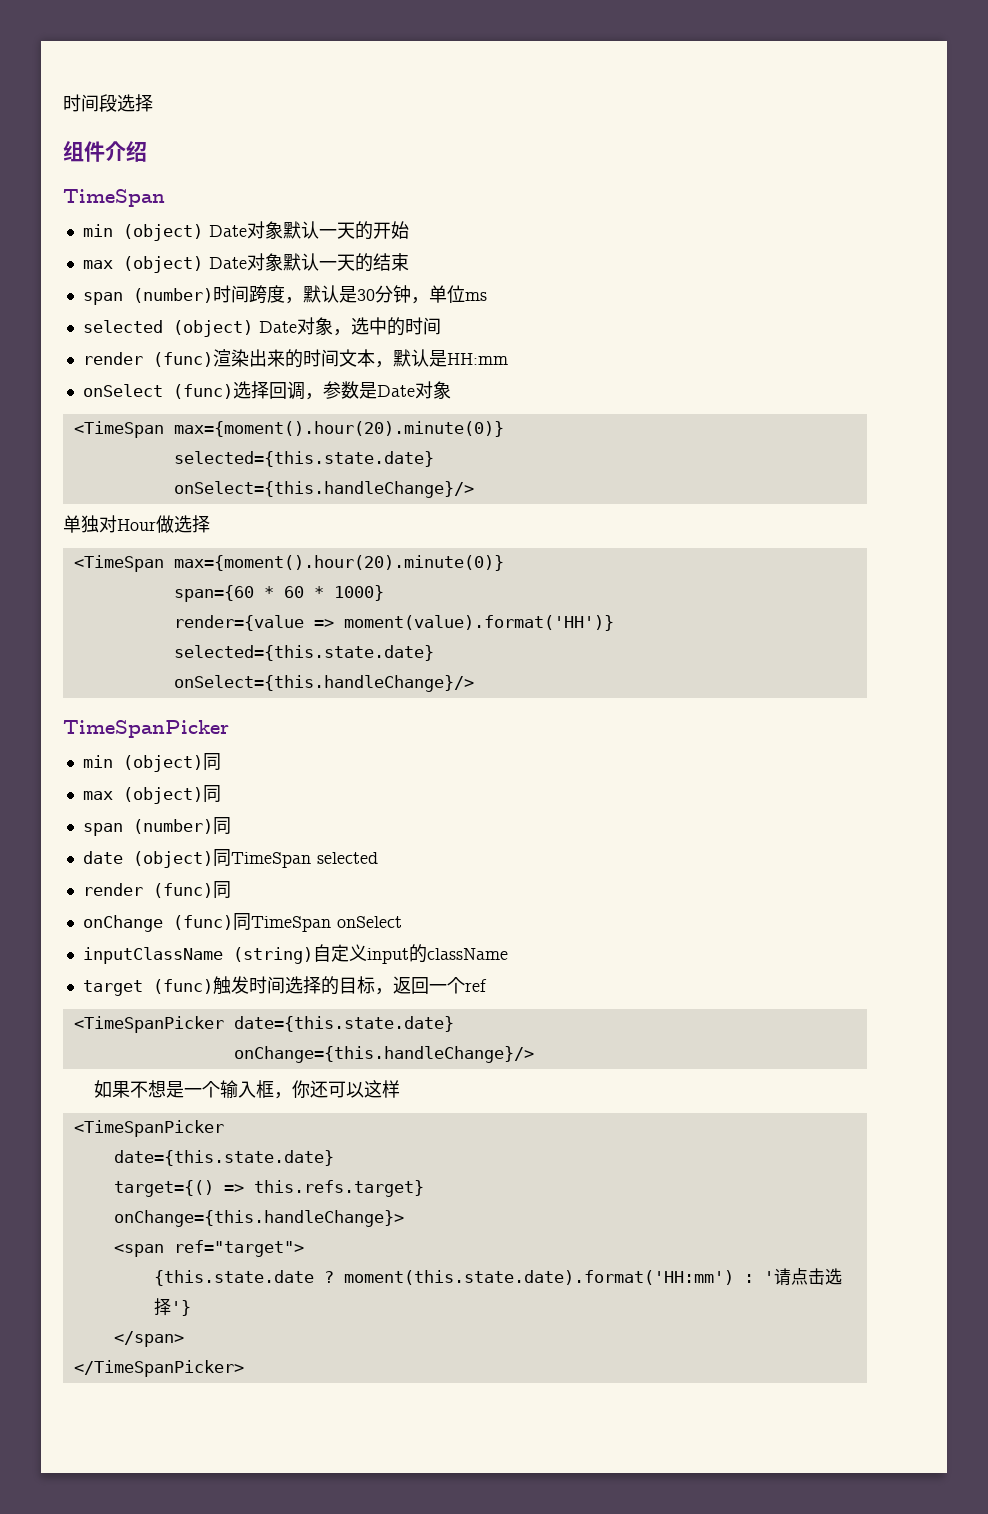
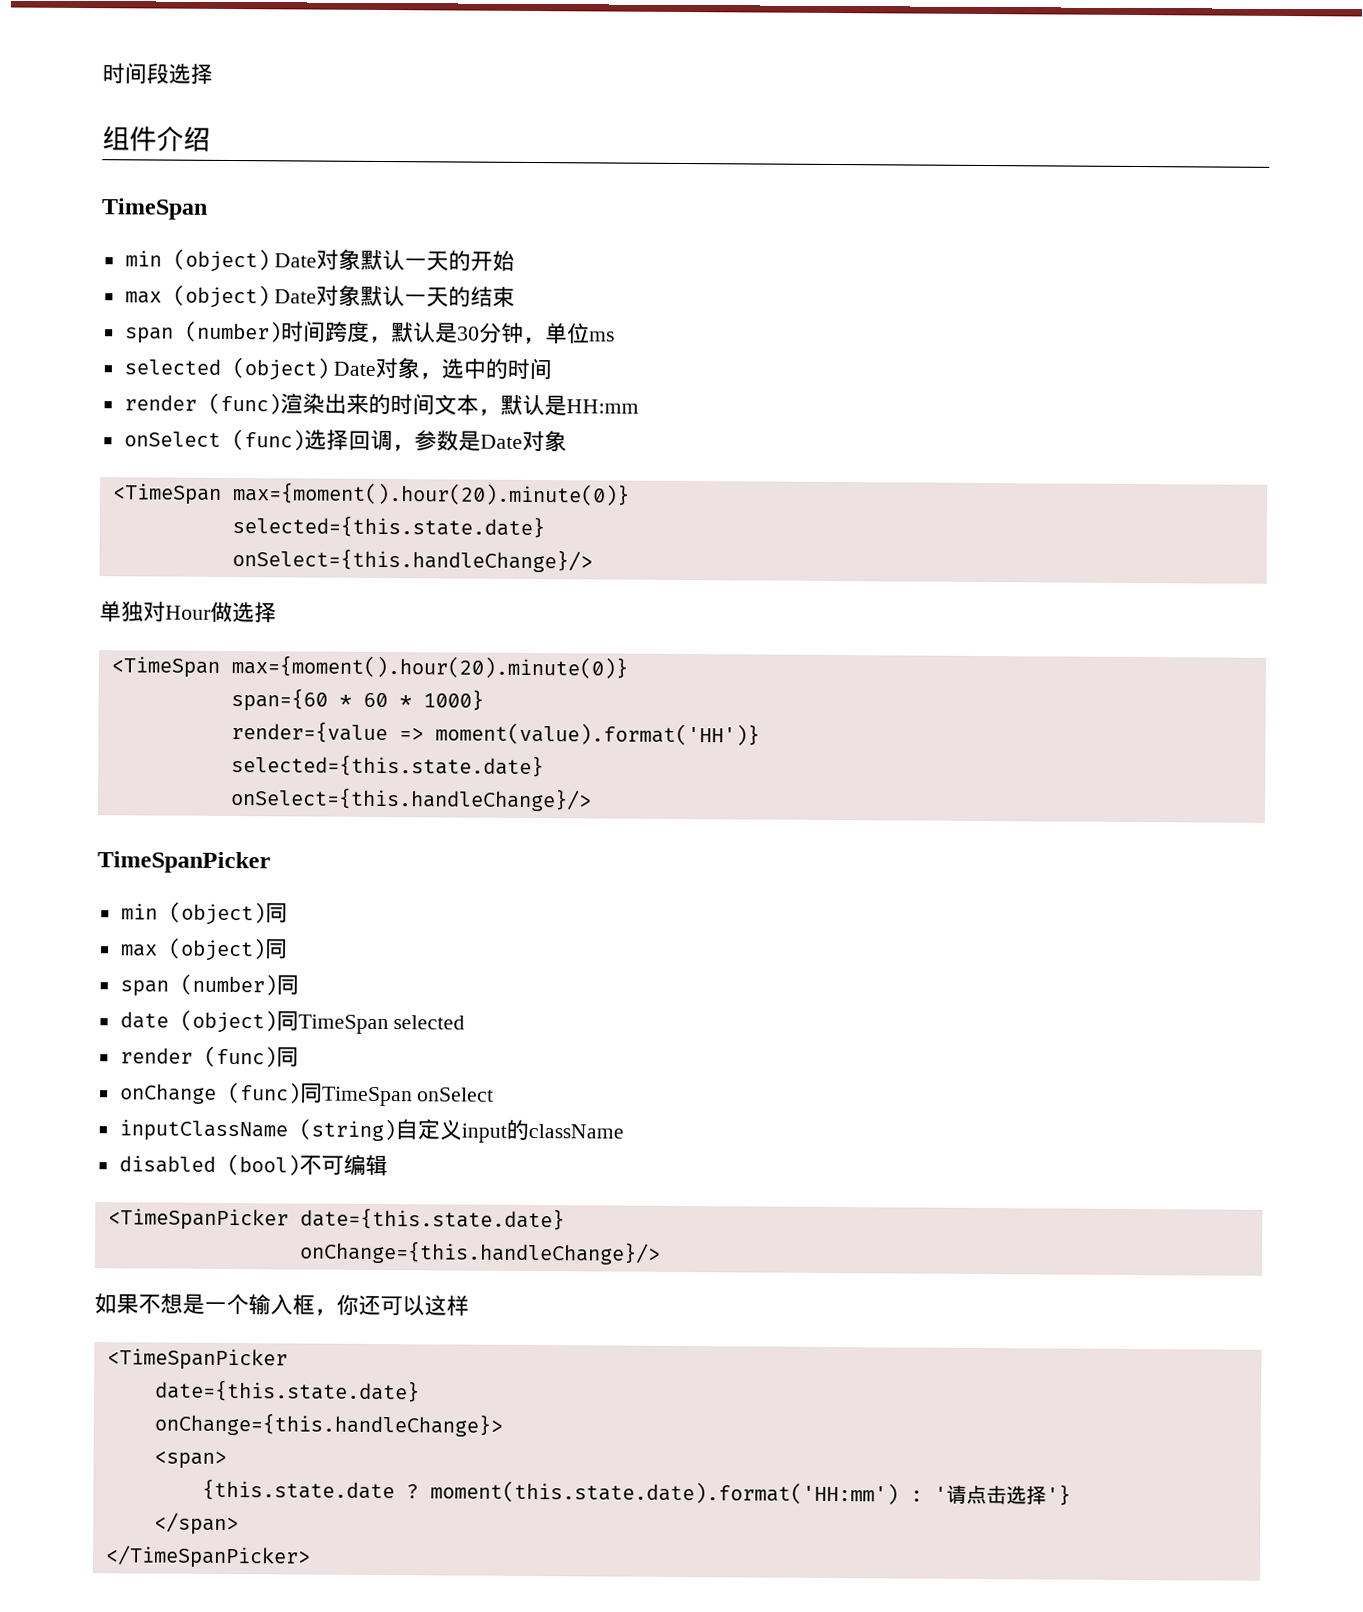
- target (func)触发时间选择的目标，返回一个ref
+ disabled (bool)不可编辑
- target={() => this.refs.target}
- <span ref="target">
+ <span>

